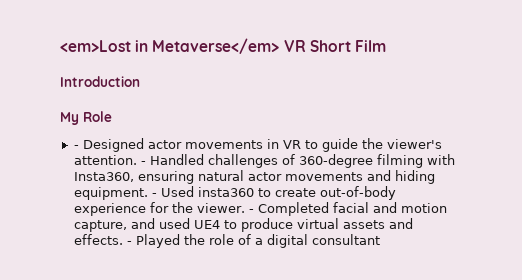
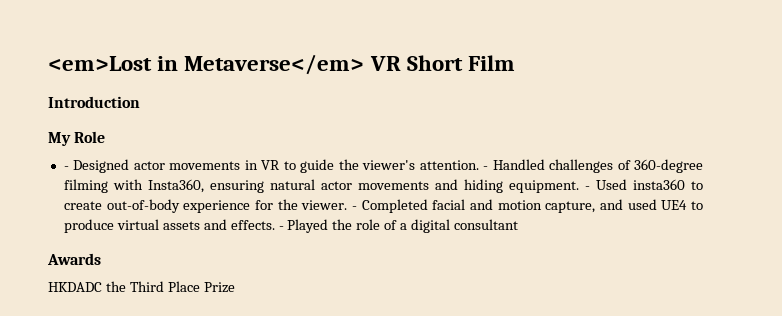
+ Awards
+ HKDADC the Third Place Prize

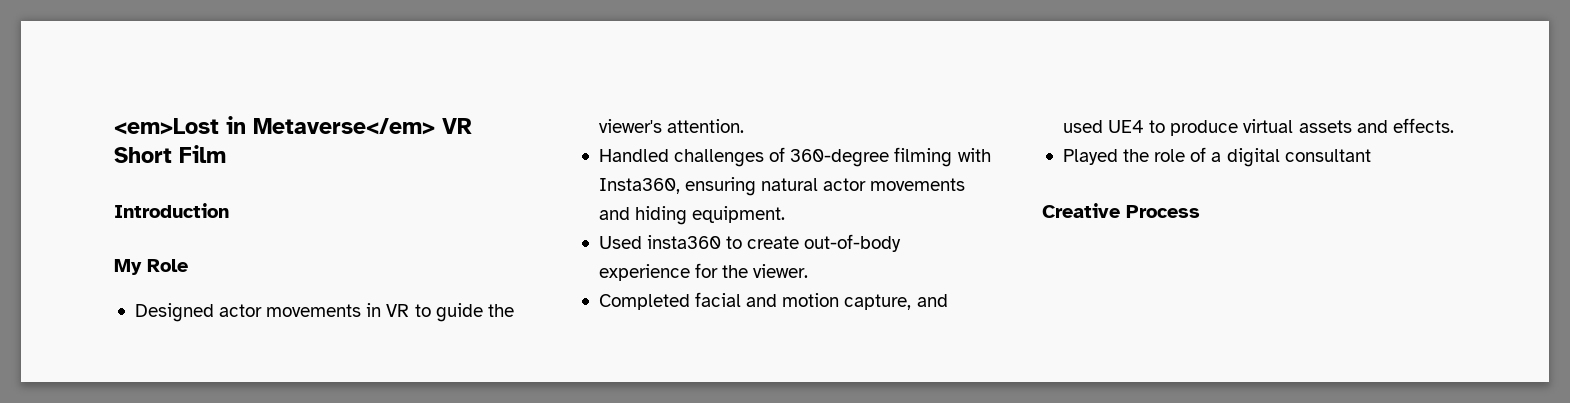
- - Designed actor movements in VR to guide the viewer's attention. - Handled challenges of 360-degree filming with Insta360, ensuring natural actor movements and hiding equipment. - Used insta360 to create out-of-body experience for the viewer. - Completed facial and motion capture, and used UE4 to produce virtual assets and effects. - Played the role of a digital consultant
+ Designed actor movements in VR to guide the viewer's attention.
+ Handled challenges of 360-degree filming with Insta360, ensuring natural actor movements and hiding equipment.
+ Used insta360 to create out-of-body experience for the viewer.
+ Completed facial and motion capture, and used UE4 to produce virtual assets and effects.
+ Played the role of a digital consultant
- Awards
- HKDADC the Third Place Prize
+ Creative Process

